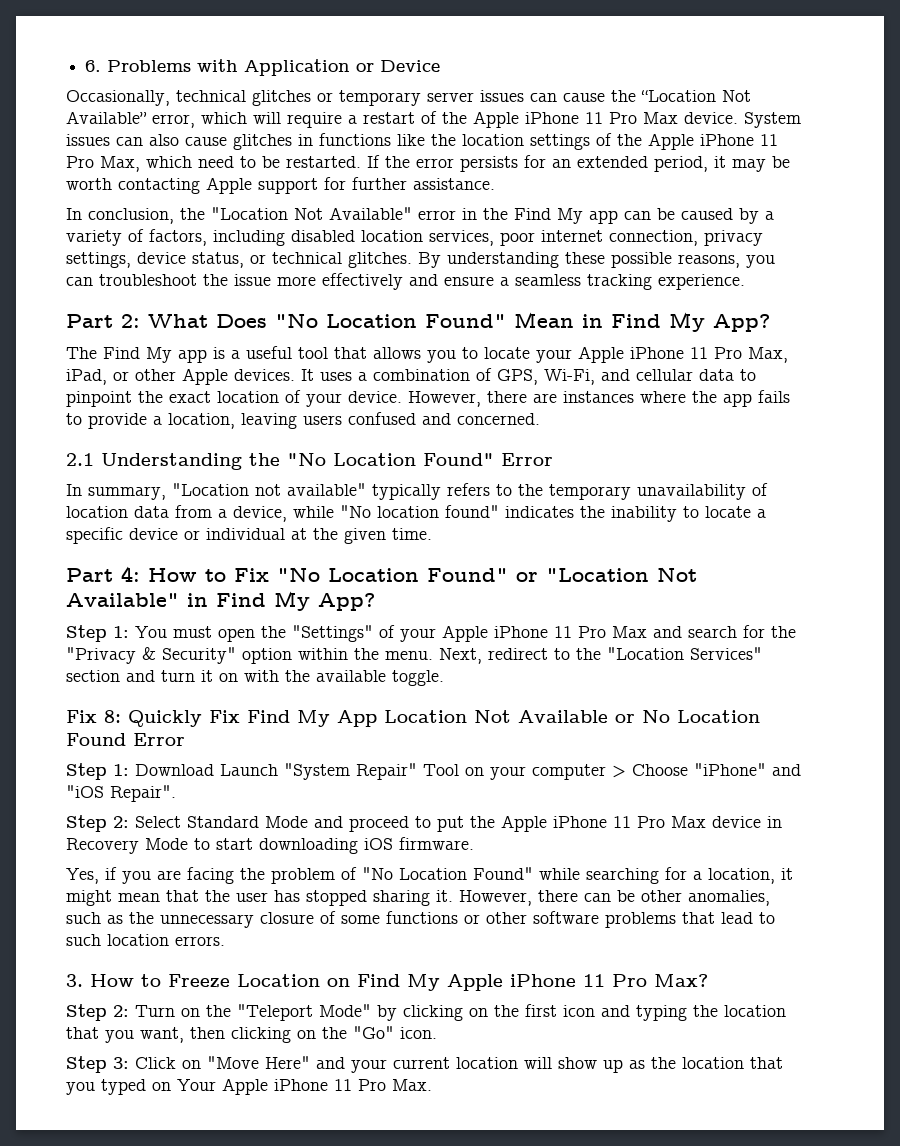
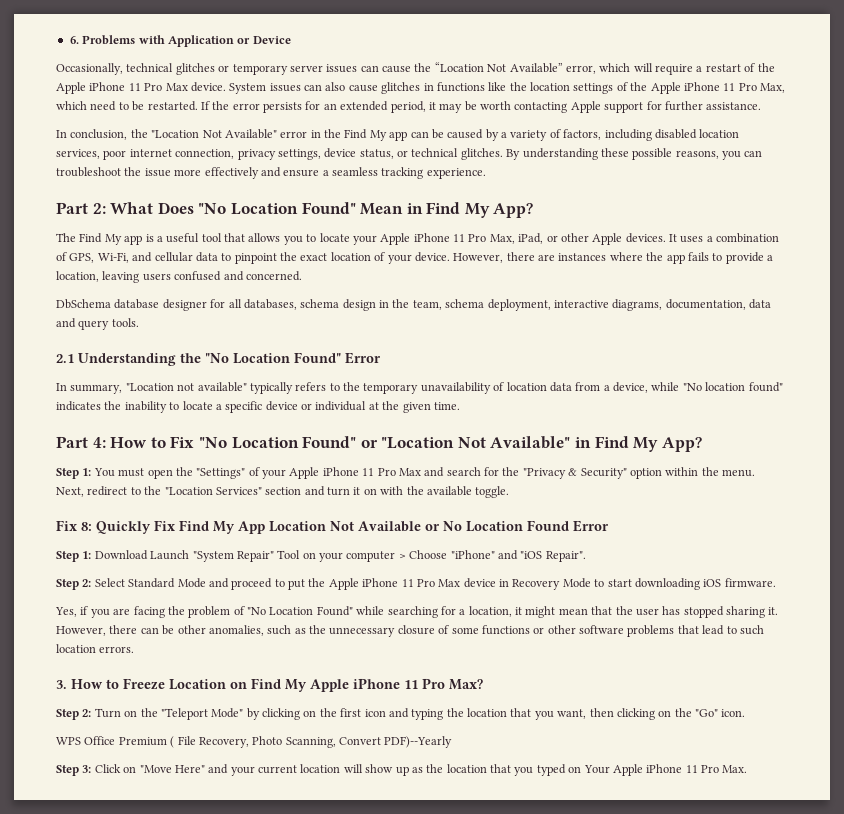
+ DbSchema database designer for all databases, schema design in the team, schema deployment, interactive diagrams, documentation, data and query tools.
+ WPS Office Premium ( File Recovery, Photo Scanning, Convert PDF)--Yearly

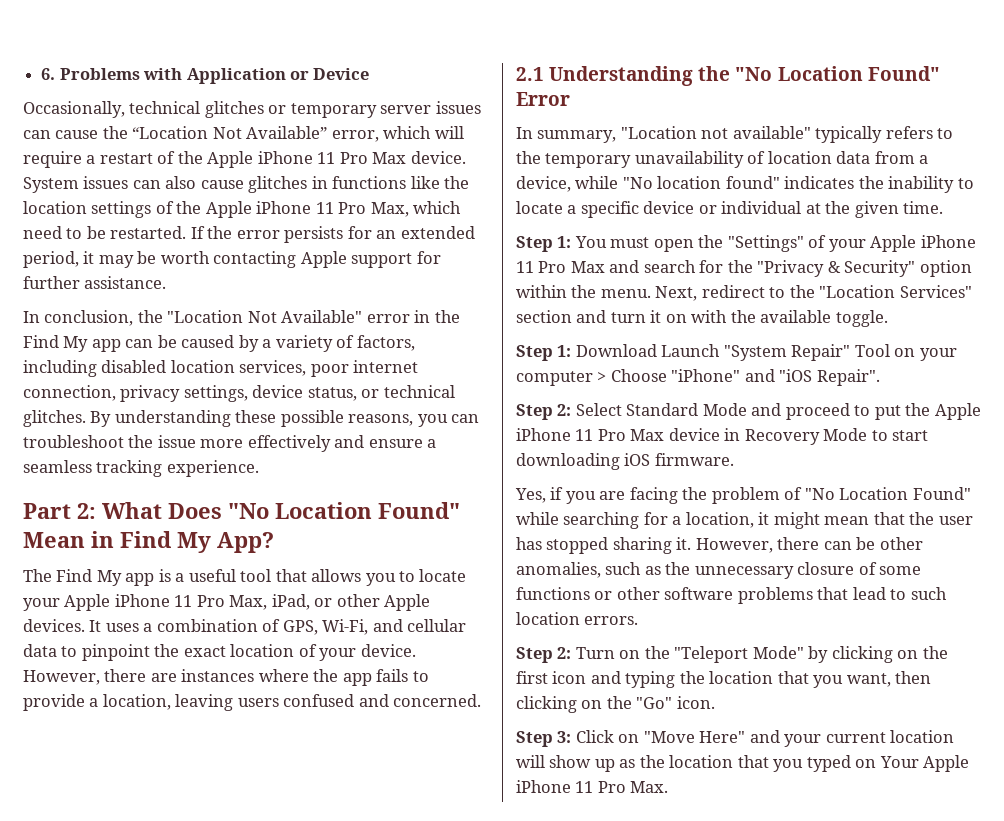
- DbSchema database designer for all databases, schema design in the team, schema deployment, interactive diagrams, documentation, data and query tools.
- Part 4: How to Fix "No Location Found" or "Location Not Available" in Find My App?
- Fix 8: Quickly Fix Find My App Location Not Available or No Location Found Error
- 3. How to Freeze Location on Find My Apple iPhone 11 Pro Max?
- WPS Office Premium ( File Recovery, Photo Scanning, Convert PDF)--Yearly

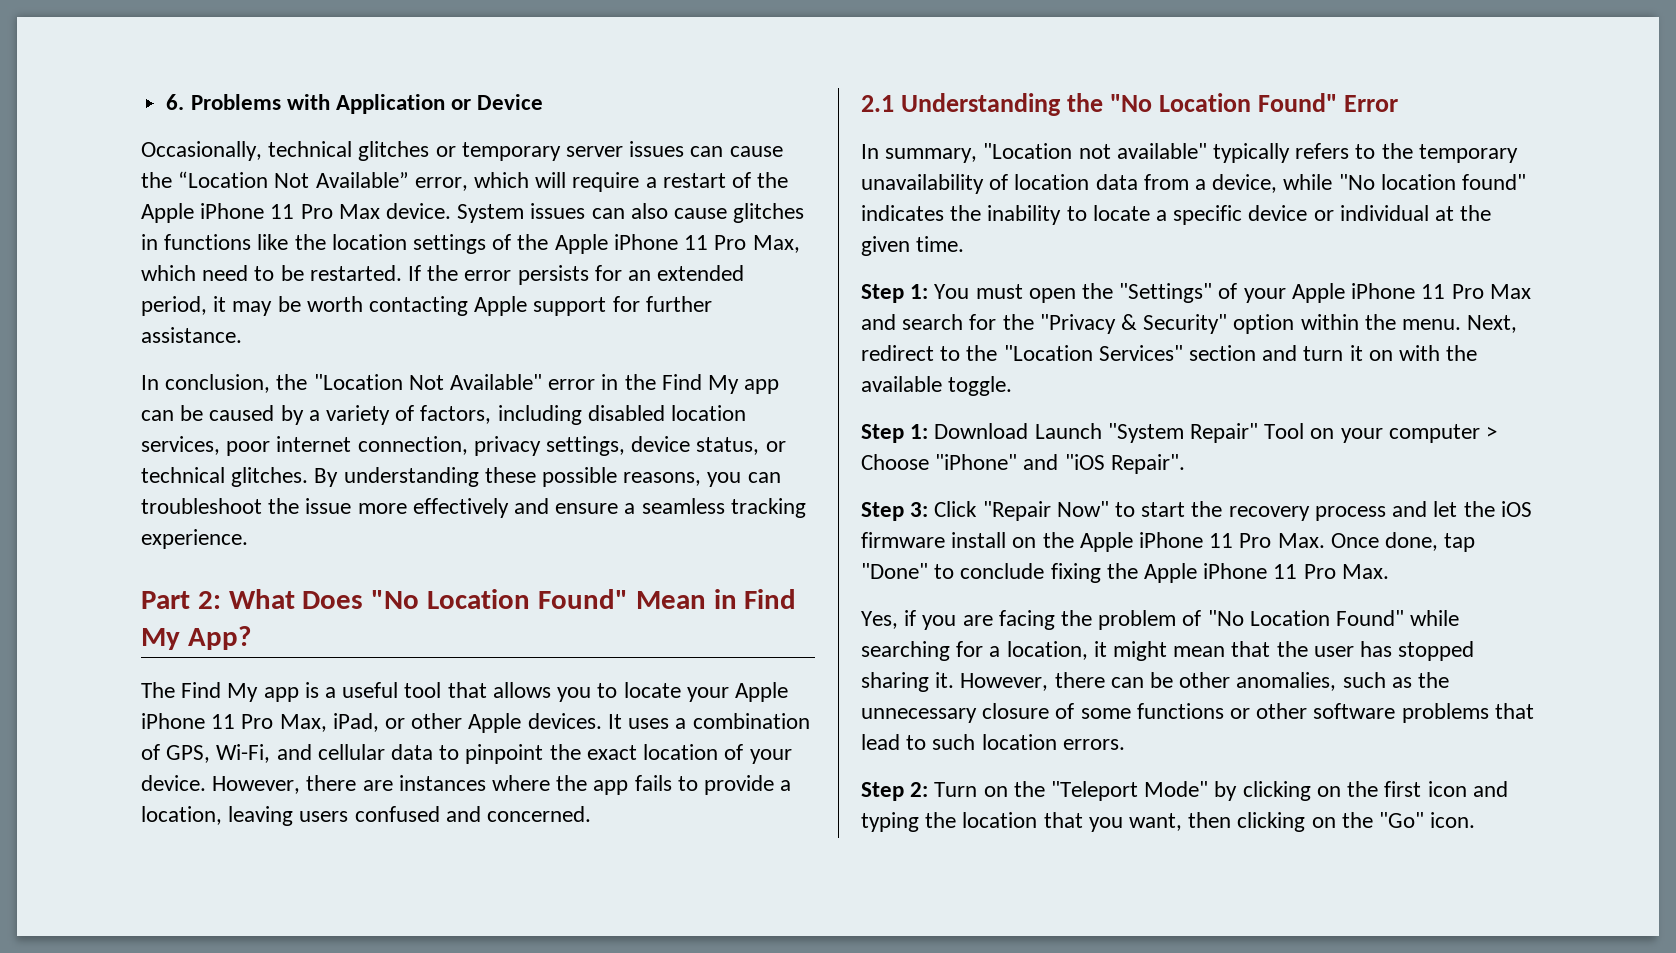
- Step 2: Select Standard Mode and proceed to put the Apple iPhone 11 Pro Max device in Recovery Mode to start downloading iOS firmware.
+ Step 3: Click "Repair Now" to start the recovery process and let the iOS firmware install on the Apple iPhone 11 Pro Max. Once done, tap "Done" to conclude fixing the Apple iPhone 11 Pro Max.
- Step 3: Click on "Move Here" and your current location will show up as the location that you typed on Your Apple iPhone 11 Pro Max.

